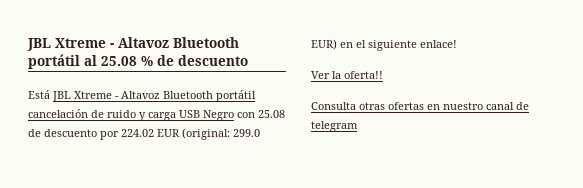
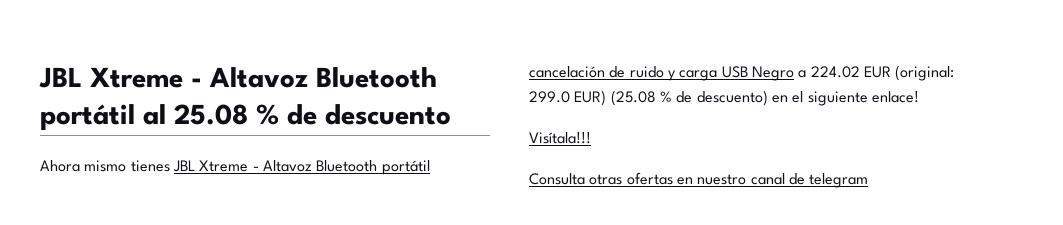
- Está JBL Xtreme - Altavoz Bluetooth portátil cancelación de ruido y carga USB Negro con 25.08 de descuento por 224.02 EUR (original: 299.0 EUR) en el siguiente enlace!
+ Ahora mismo tienes JBL Xtreme - Altavoz Bluetooth portátil cancelación de ruido y carga USB Negro a 224.02 EUR (original: 299.0 EUR) (25.08 % de descuento) en el siguiente enlace!
- Ver la oferta!!
+ Visítala!!!

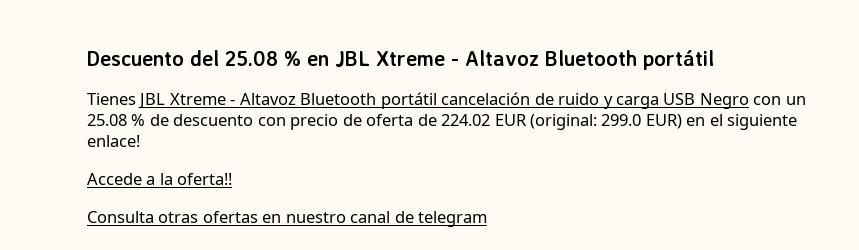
- JBL Xtreme - Altavoz Bluetooth portátil al 25.08 % de descuento
- Ahora mismo tienes JBL Xtreme - Altavoz Bluetooth portátil cancelación de ruido y carga USB Negro a 224.02 EUR (original: 299.0 EUR) (25.08 % de descuento) en el siguiente enlace!
+ Descuento del 25.08 % en JBL Xtreme - Altavoz Bluetooth portátil
+ Tienes JBL Xtreme - Altavoz Bluetooth portátil cancelación de ruido y carga USB Negro con un 25.08 % de descuento con precio de oferta de 224.02 EUR (original: 299.0 EUR) en el siguiente enlace!
- Visítala!!!
+ Accede a la oferta!!

